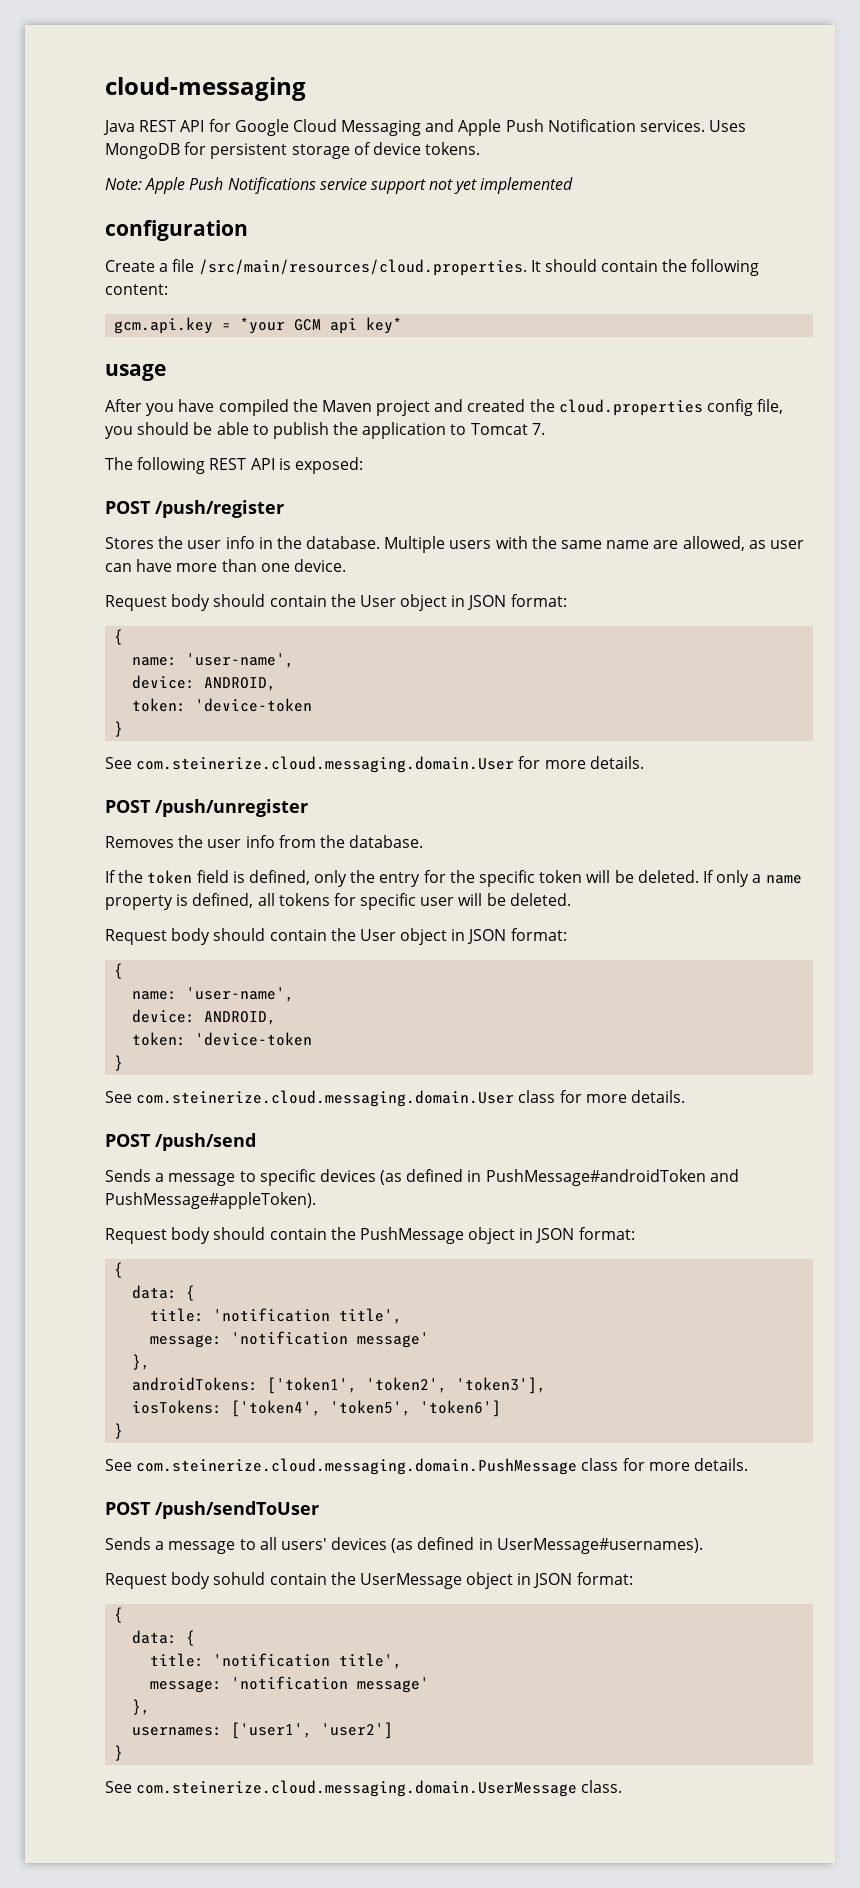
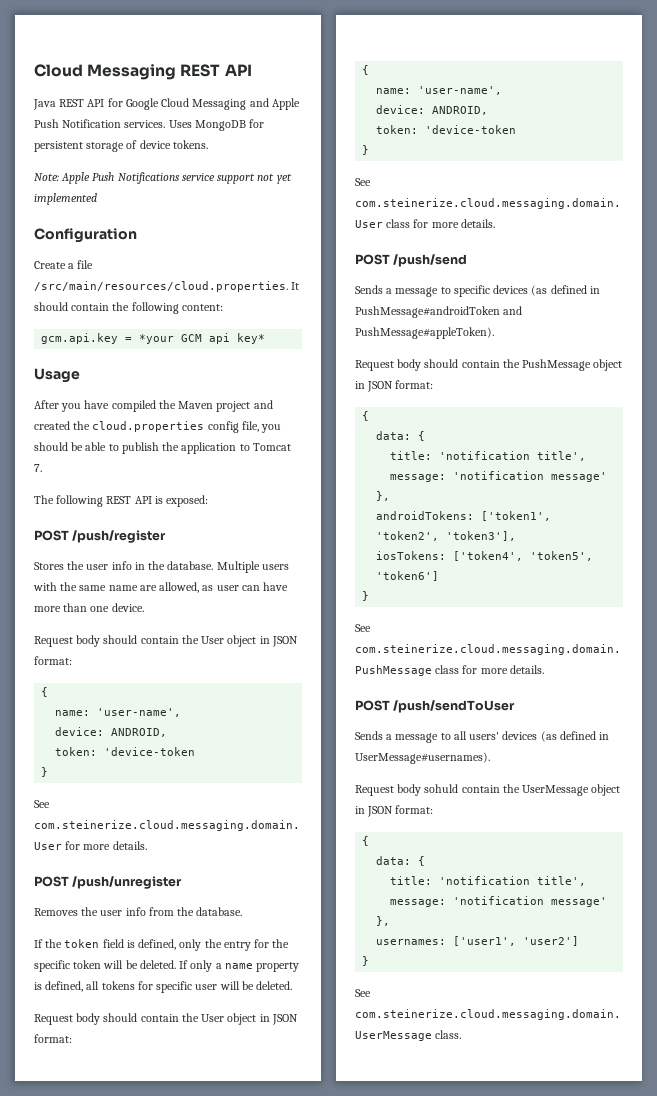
- cloud-messaging
+ Cloud Messaging REST API
- configuration
+ Configuration
- usage
+ Usage

